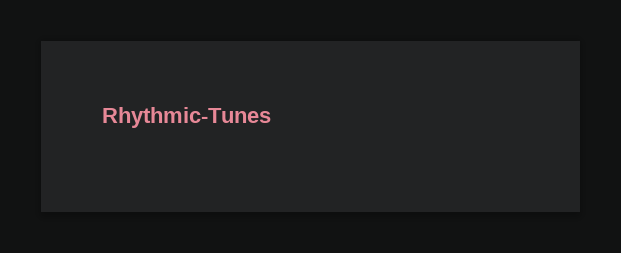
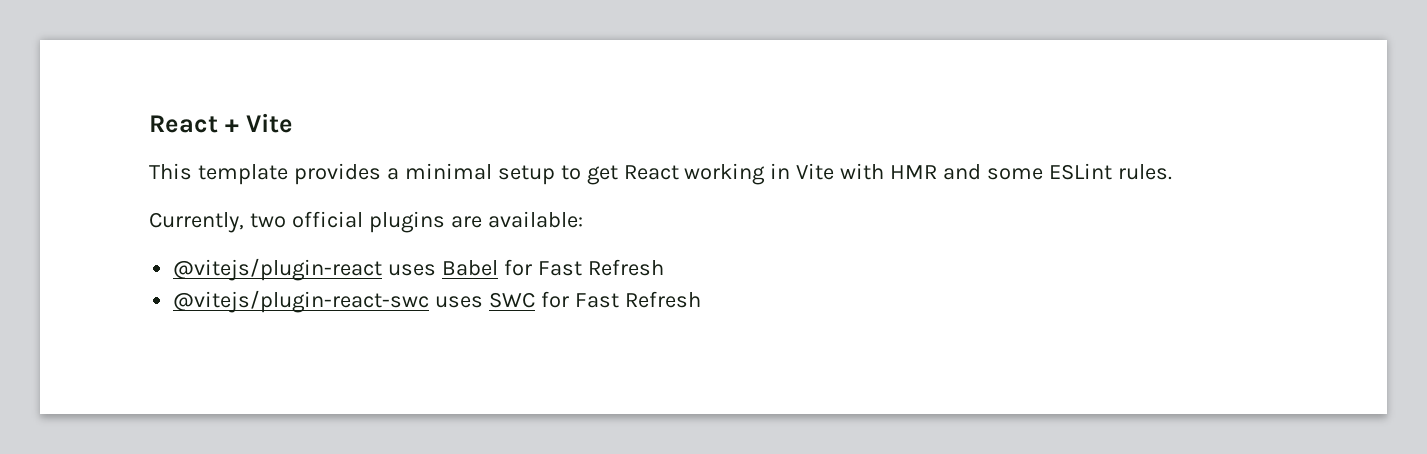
- Rhythmic-Tunes
+ React + Vite
+ This template provides a minimal setup to get React working in Vite with HMR and some ESLint rules.
+ Currently, two official plugins are available:
+ @vitejs/plugin-react uses Babel for Fast Refresh
+ @vitejs/plugin-react-swc uses SWC for Fast Refresh

